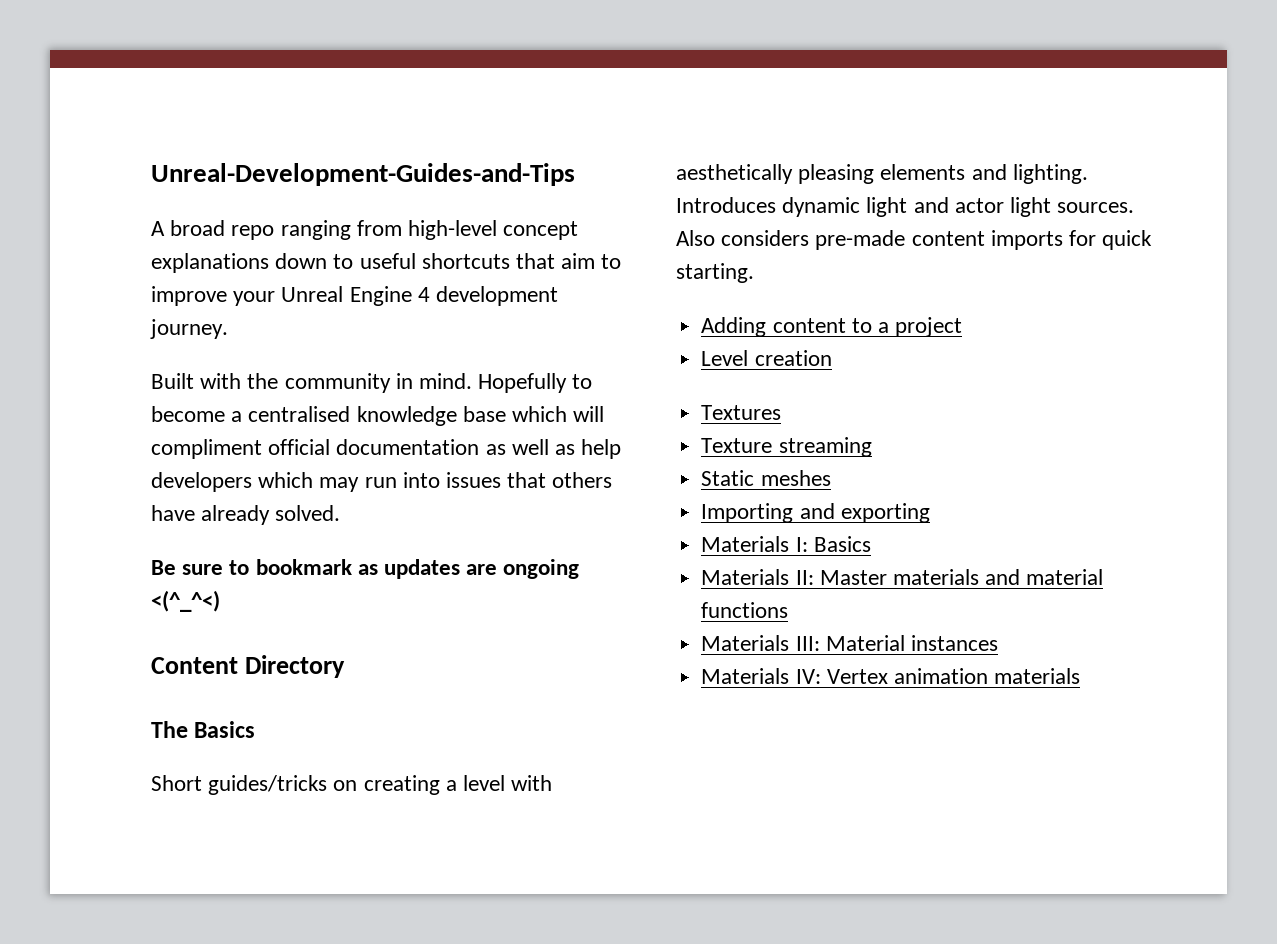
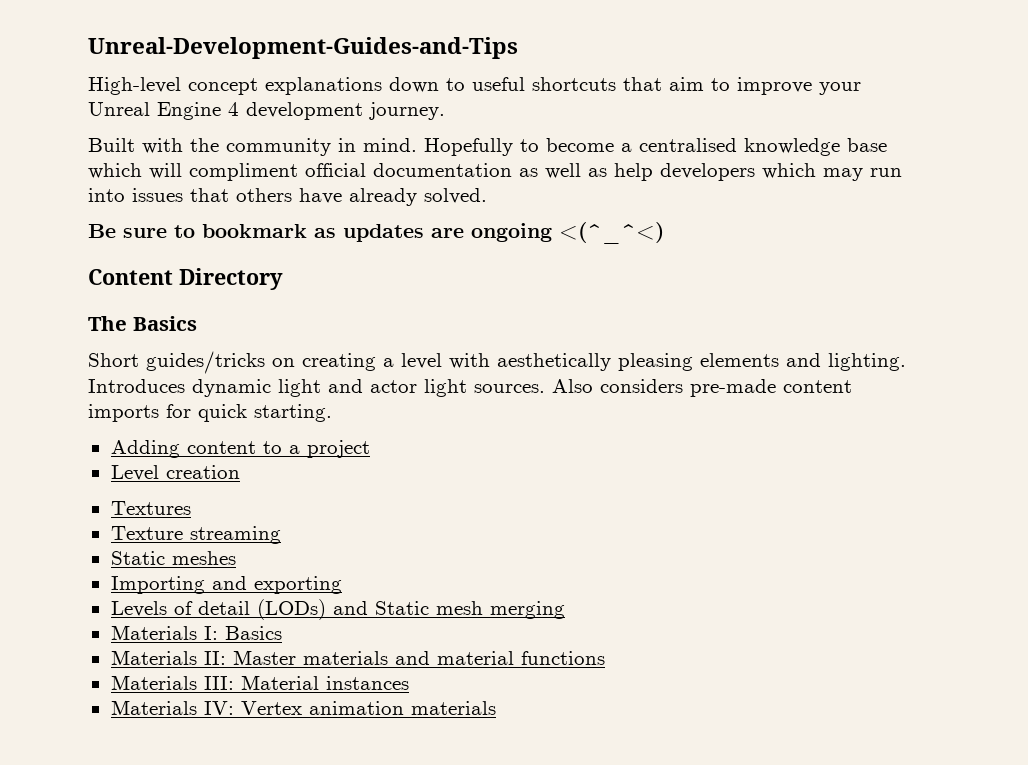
- A broad repo ranging from high-level concept explanations down to useful shortcuts that aim to improve your Unreal Engine 4 development journey.
+ High-level concept explanations down to useful shortcuts that aim to improve your Unreal Engine 4 development journey.
+ Levels of detail (LODs) and Static mesh merging

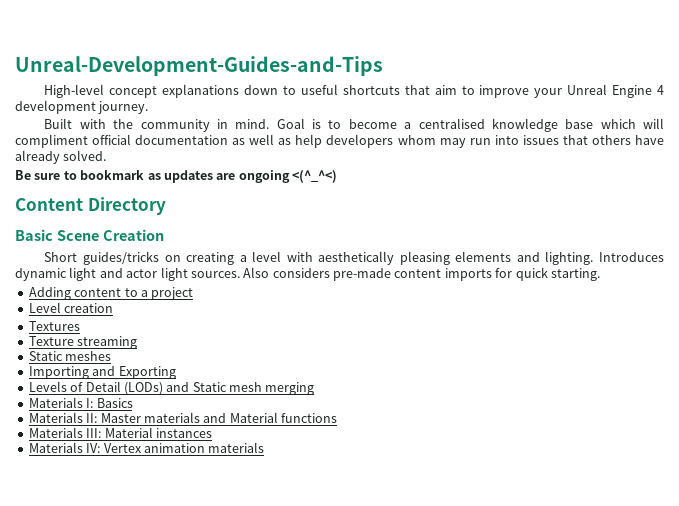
- Hopefully to become a centralised knowledge base which will compliment official documentation as well as help developers which may run into issues that others have already solved.
+ Goal is to become a centralised knowledge base which will compliment official documentation as well as help developers whom may run into issues that others have already solved.
- The Basics
+ Basic Scene Creation
- Importing and exporting
+ Importing and Exporting
- Levels of detail (LODs) and Static mesh merging
+ Levels of Detail (LODs) and Static mesh merging
- Materials II: Master materials and material functions
+ Materials II: Master materials and Material functions

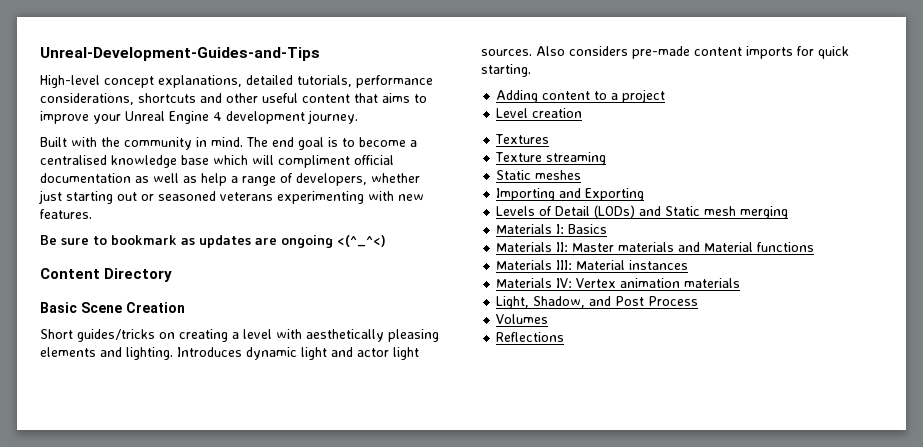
- High-level concept explanations down to useful shortcuts that aim to improve your Unreal Engine 4 development journey.
+ High-level concept explanations, detailed tutorials, performance considerations, shortcuts and other useful content that aims to improve your Unreal Engine 4 development journey.
- Goal is to become a centralised knowledge base which will compliment official documentation as well as help developers whom may run into issues that others have already solved.
+ The end goal is to become a centralised knowledge base which will compliment official documentation as well as help a range of developers, whether just starting out or seasoned veterans experimenting with new features.
+ Light, Shadow, and Post Process
+ Volumes
+ Reflections

